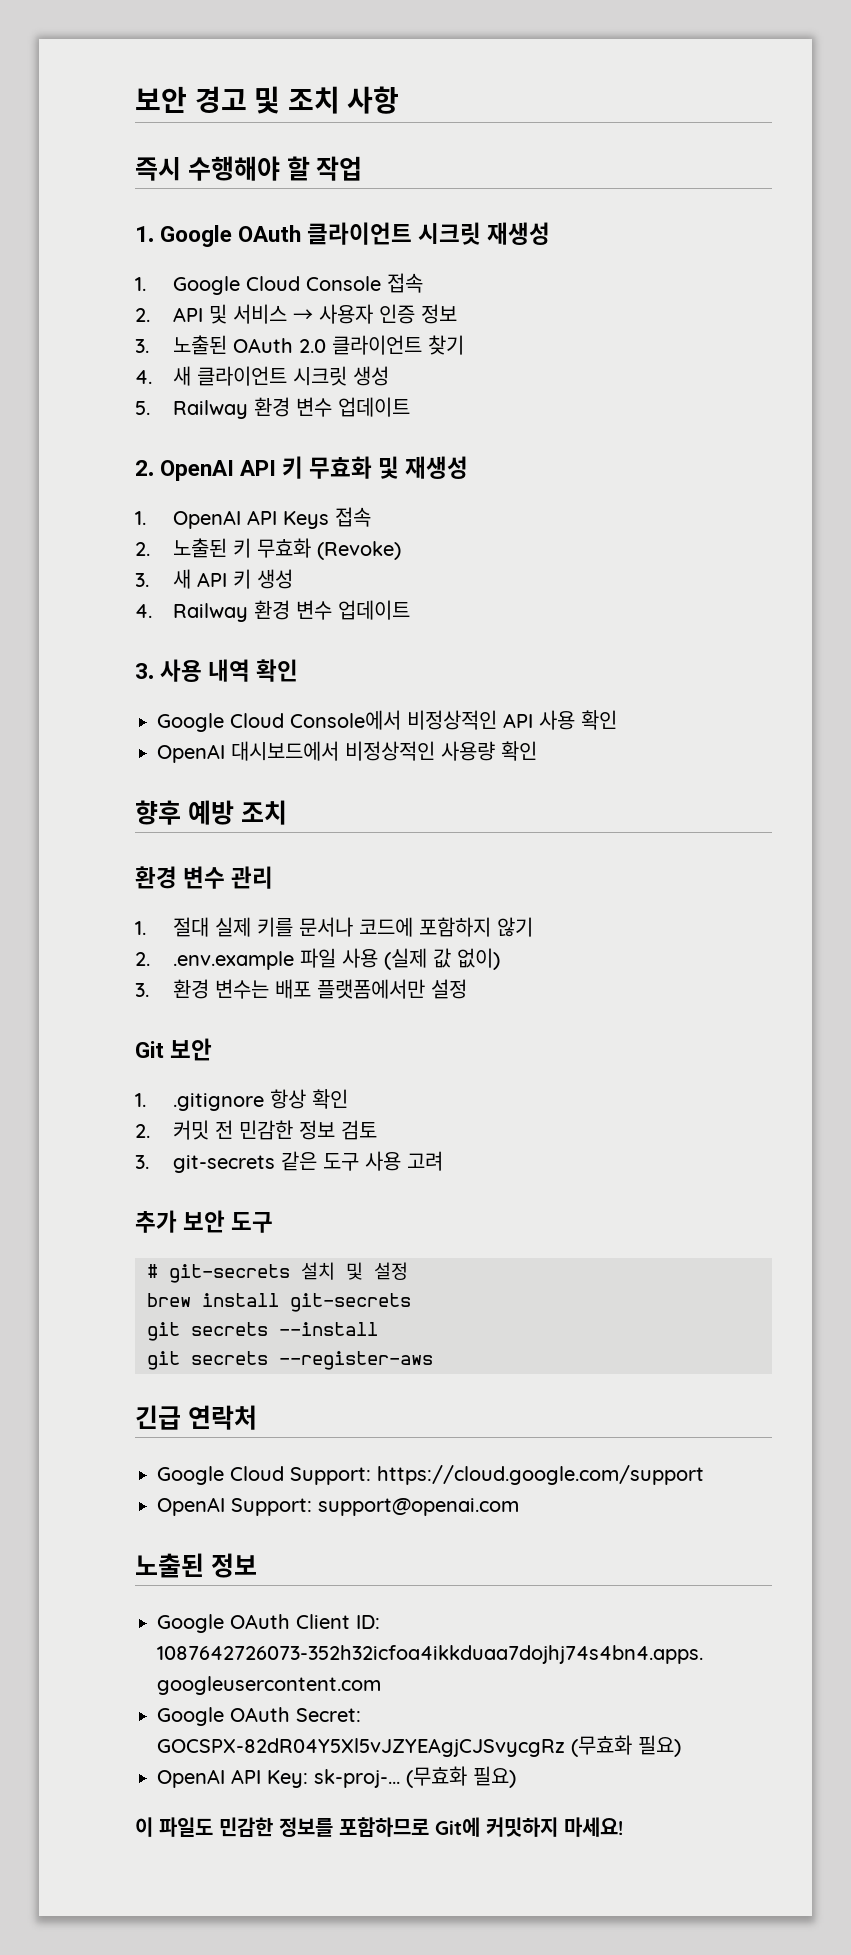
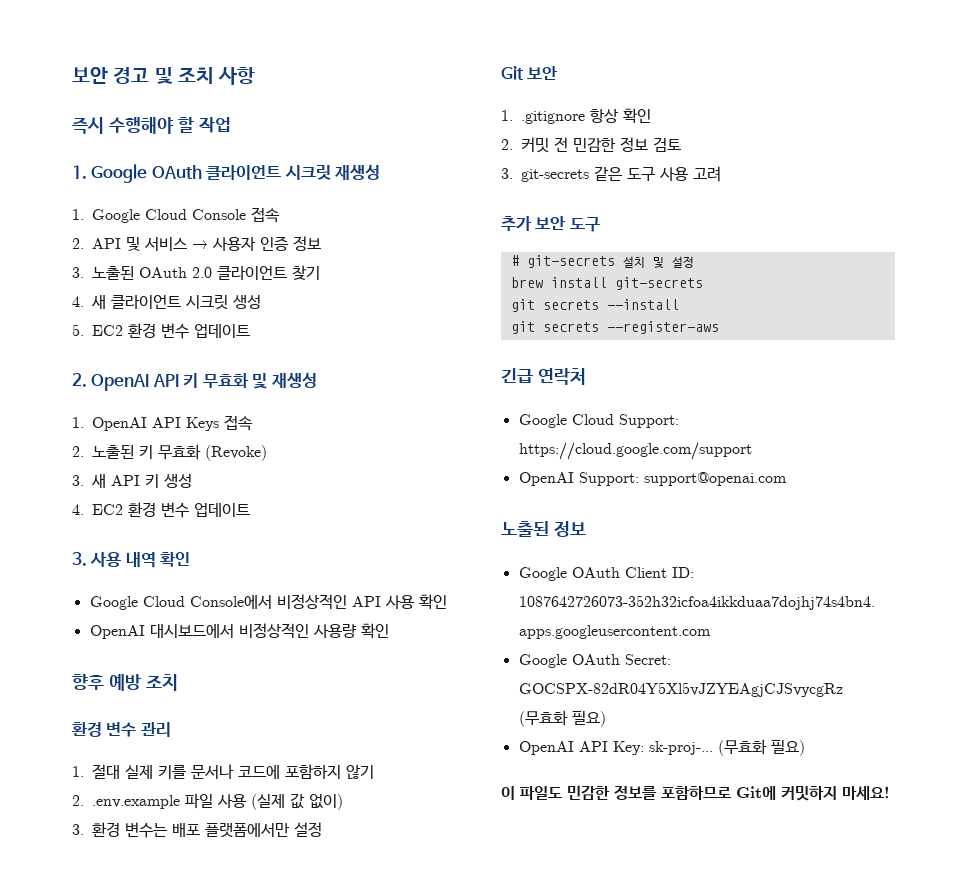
- 5. Railway 환경 변수 업데이트
+ 5. EC2 환경 변수 업데이트
- 4. Railway 환경 변수 업데이트
+ 4. EC2 환경 변수 업데이트

